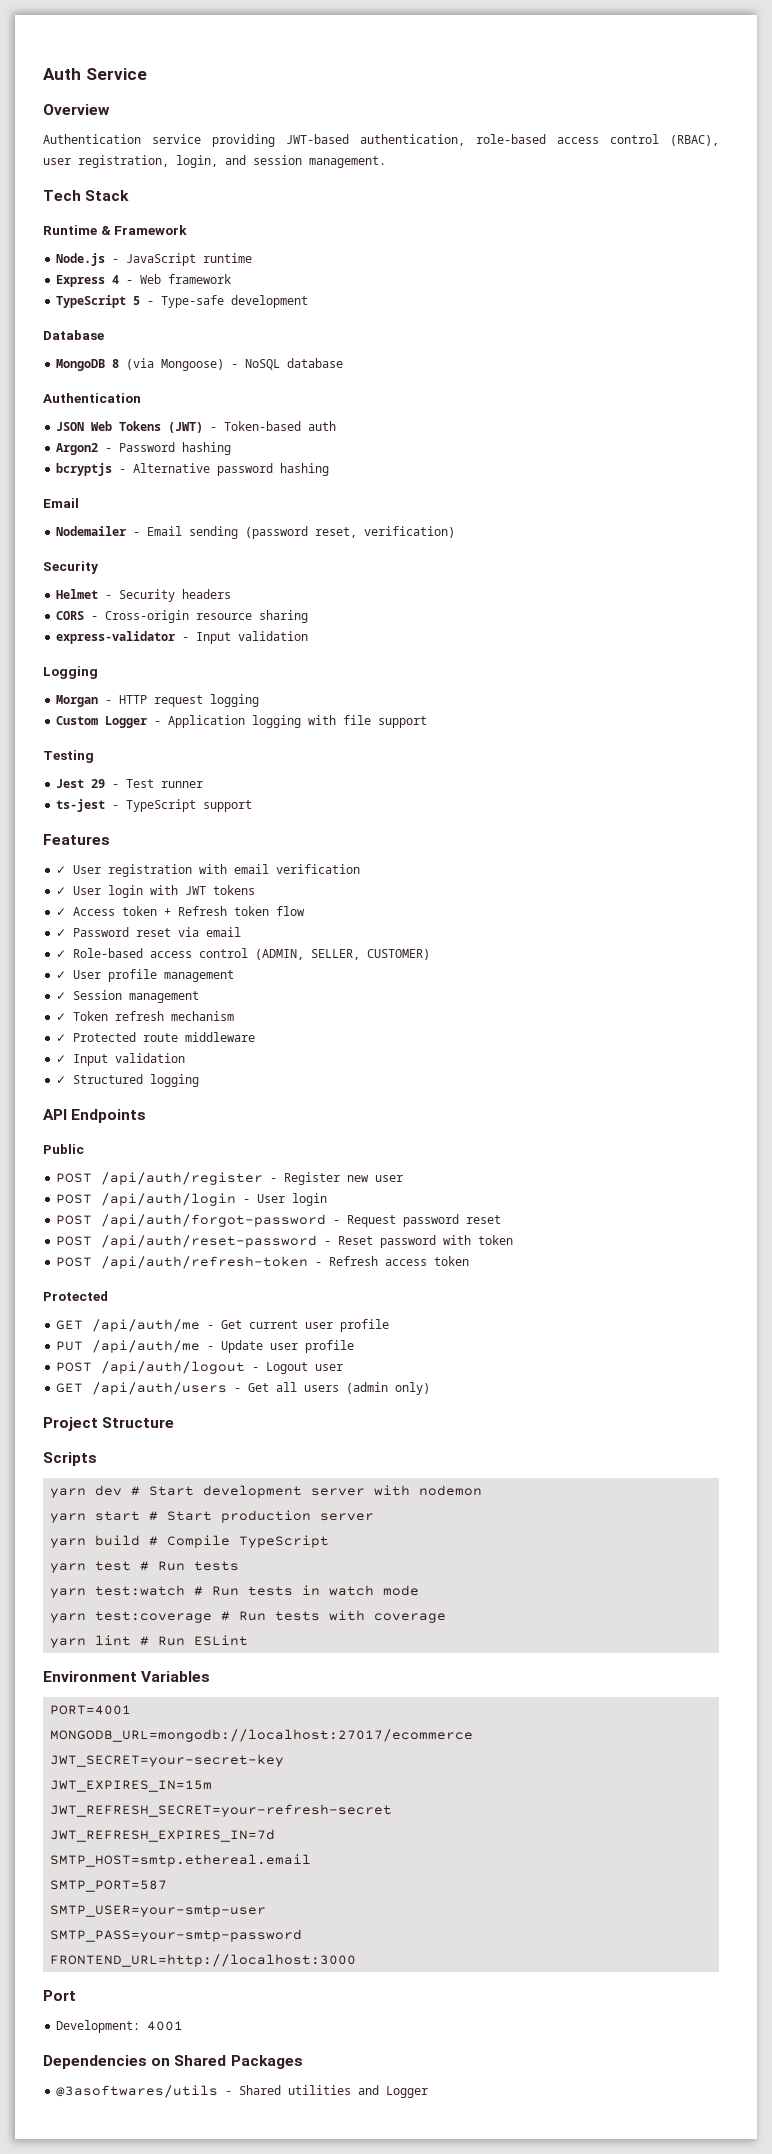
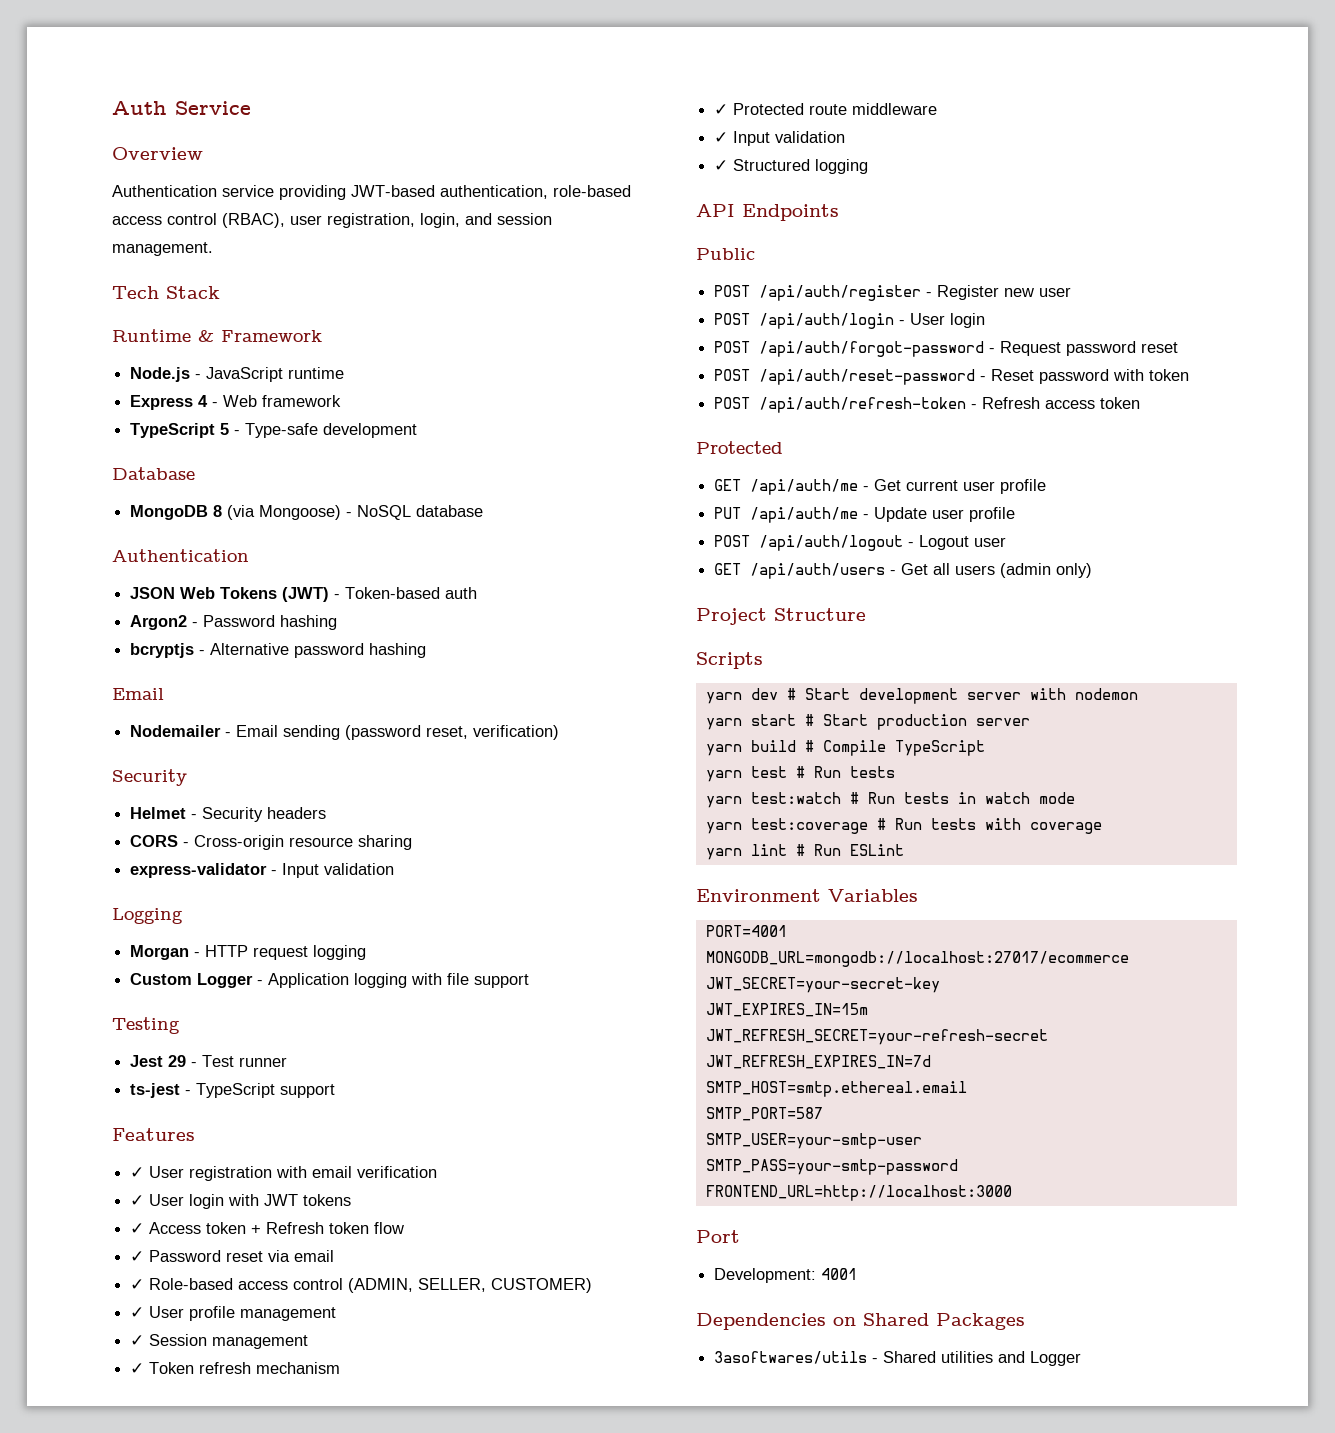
- @3asoftwares/utils - Shared utilities and Logger
+ 3asoftwares/utils - Shared utilities and Logger

